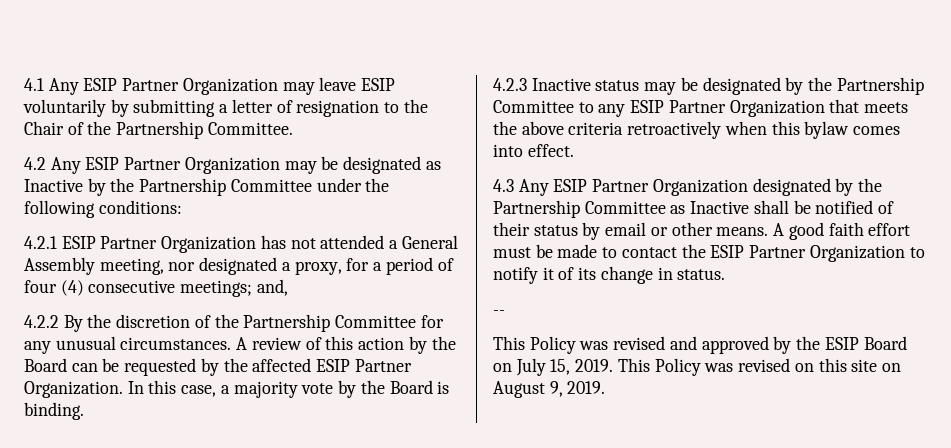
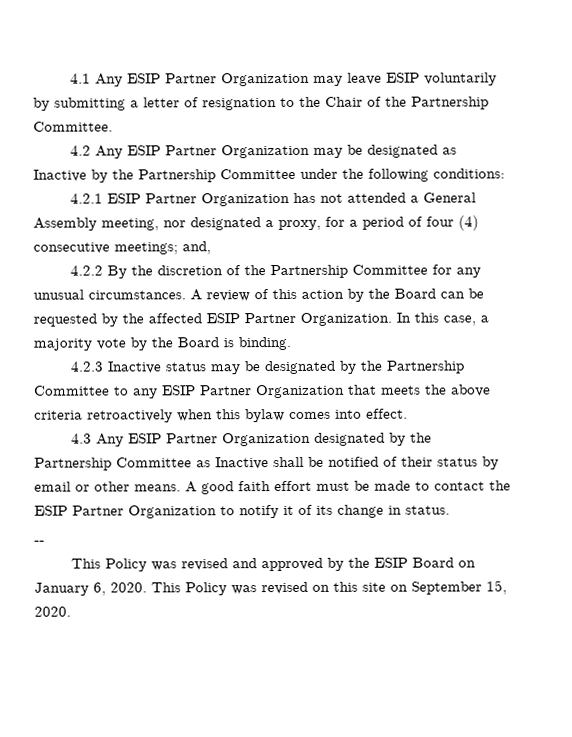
- This Policy was revised and approved by the ESIP Board on July 15, 2019.
+ This Policy was revised and approved by the ESIP Board on January 6, 2020.
- This Policy was revised on this site on August 9, 2019.
+ This Policy was revised on this site on September 15, 2020.

